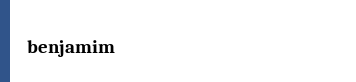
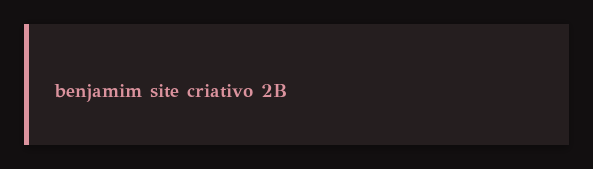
- benjamim
+ benjamim site criativo 2B

